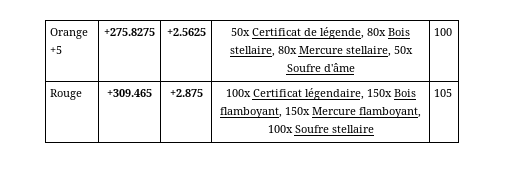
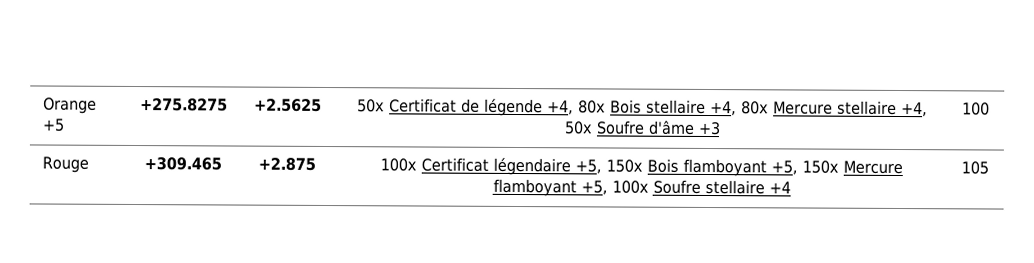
- Orange +5 | +275.8275 | +2.5625 | 50x Certificat de légende, 80x Bois stellaire, 80x Mercure stellaire, 50x Soufre d'âme | 100
+ Orange +5 | +275.8275 | +2.5625 | 50x Certificat de légende +4, 80x Bois stellaire +4, 80x Mercure stellaire +4, 50x Soufre d'âme +3 | 100
- Rouge | +309.465 | +2.875 | 100x Certificat légendaire, 150x Bois flamboyant, 150x Mercure flamboyant, 100x Soufre stellaire | 105
+ Rouge | +309.465 | +2.875 | 100x Certificat légendaire +5, 150x Bois flamboyant +5, 150x Mercure flamboyant +5, 100x Soufre stellaire +4 | 105

